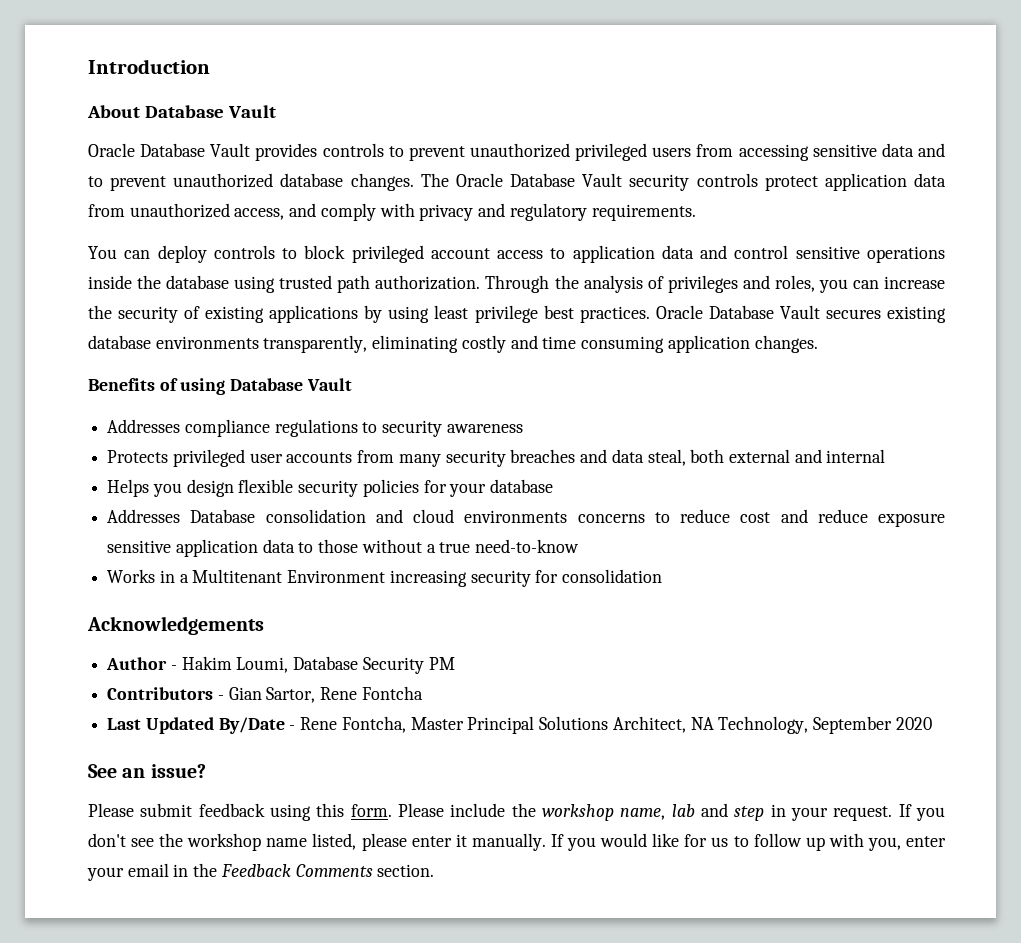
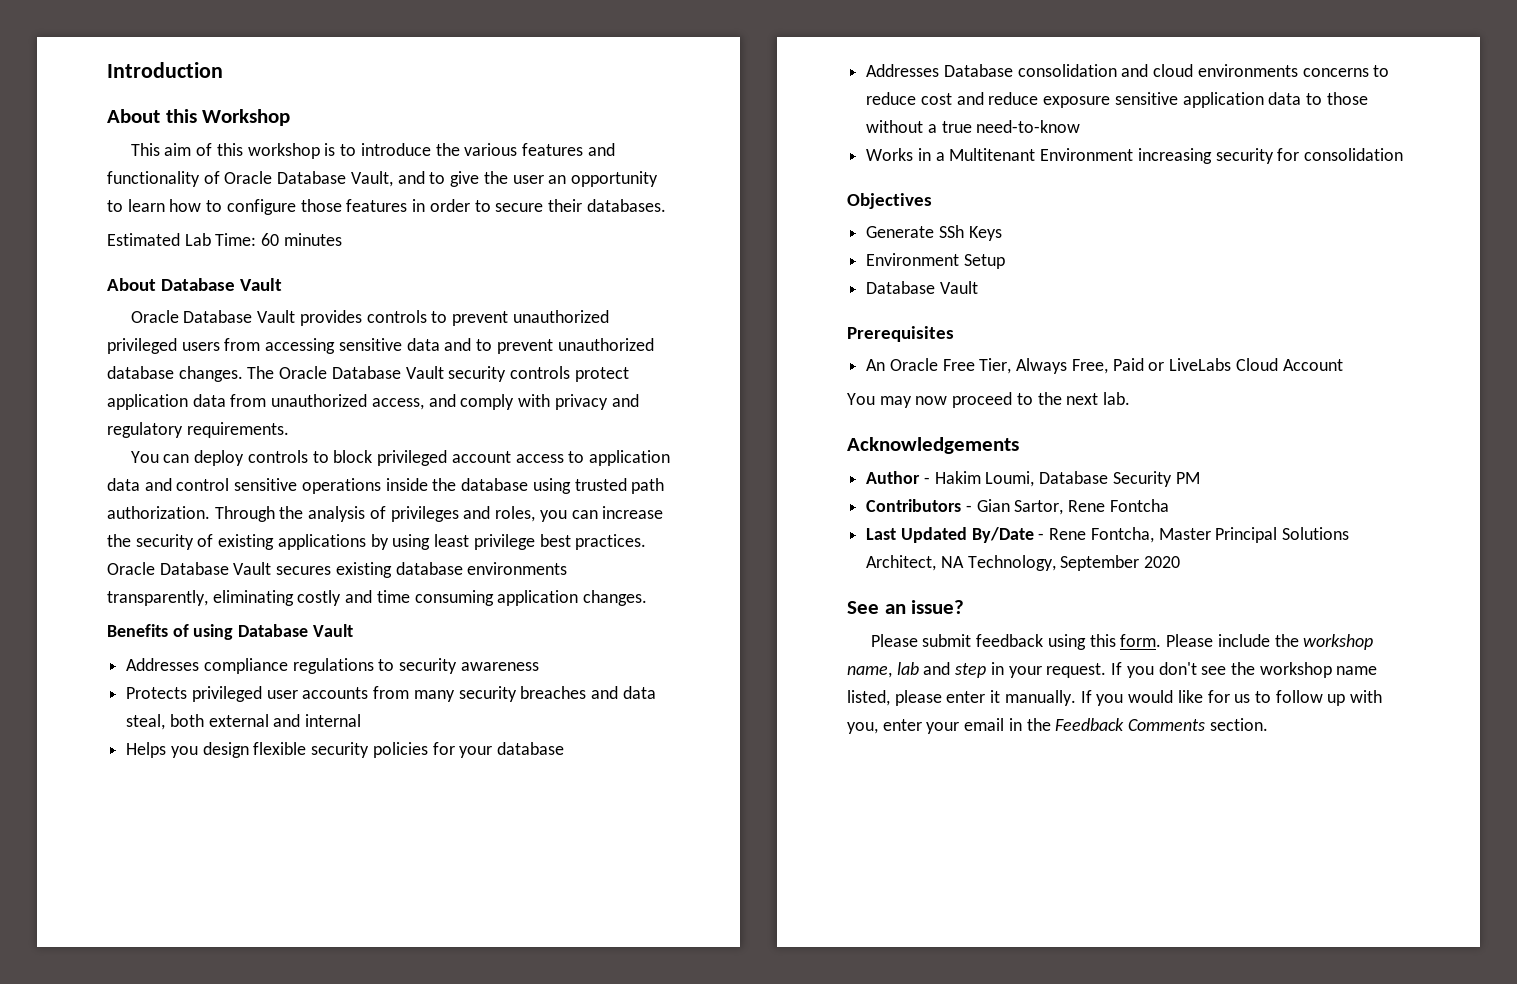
+ About this Workshop
+ This aim of this workshop is to introduce the various features and functionality of Oracle Database Vault, and to give the user an opportunity to learn how to configure those features in order to secure their databases.
+ Estimated Lab Time: 60 minutes
+ Objectives
+ Generate SSh Keys
+ Environment Setup
+ Database Vault
+ Prerequisites
+ An Oracle Free Tier, Always Free, Paid or LiveLabs Cloud Account
+ You may now proceed to the next lab.

